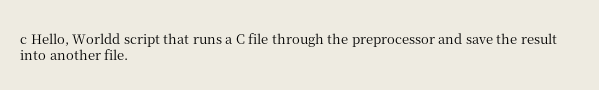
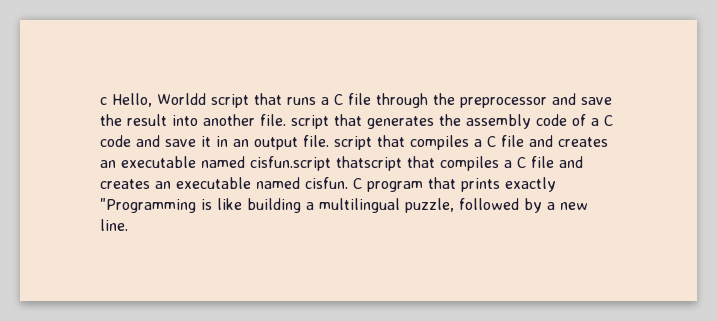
- c Hello, Worldd script that runs a C file through the preprocessor and save the result into another file.
+ c Hello, Worldd script that runs a C file through the preprocessor and save the result into another file. script that generates the assembly code of a C code and save it in an output file. script that compiles a C file and creates an executable named cisfun.script thatscript that compiles a C file and creates an executable named cisfun. C program that prints exactly "Programming is like building a multilingual puzzle, followed by a new line.

